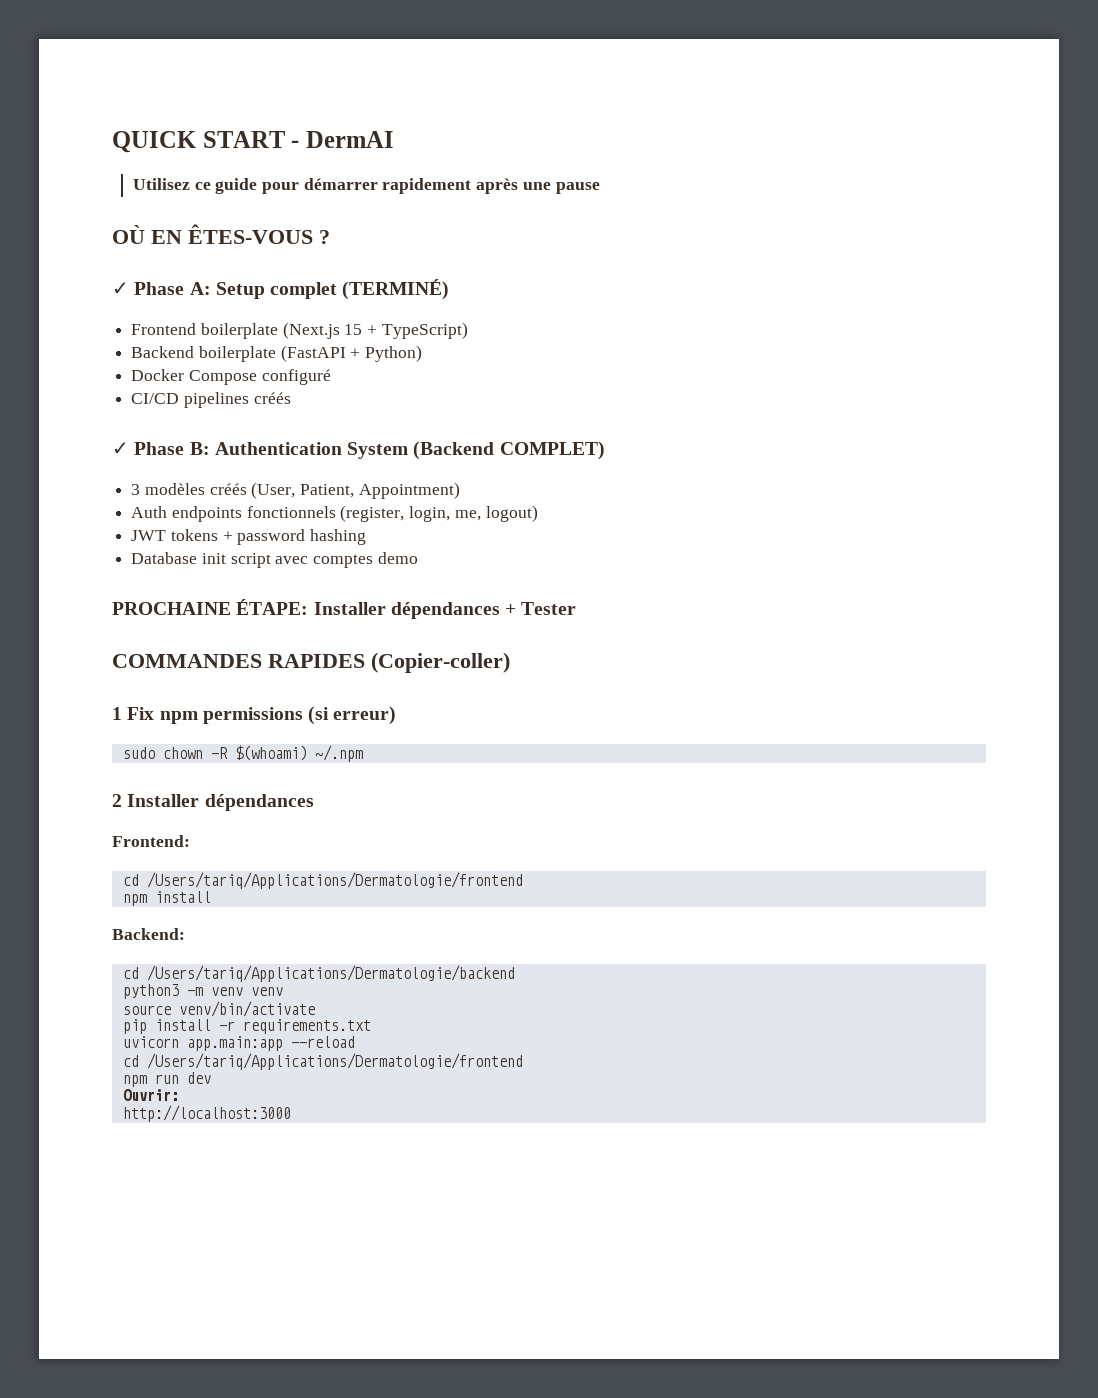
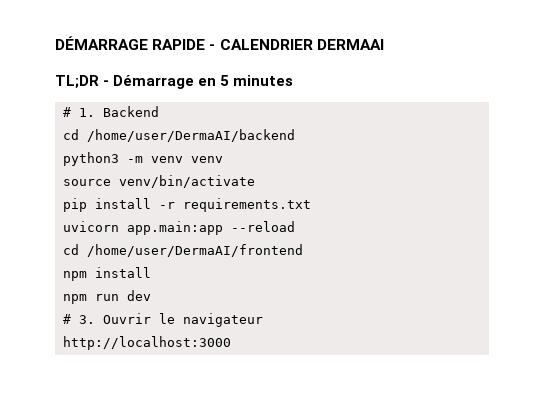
- QUICK START - DermAI
- Utilisez ce guide pour démarrer rapidement après une pause
- OÙ EN ÊTES-VOUS ?
- ✓ Phase A: Setup complet (TERMINÉ)
- Frontend boilerplate (Next.js 15 + TypeScript)
- Backend boilerplate (FastAPI + Python)
- Docker Compose configuré
- CI/CD pipelines créés
- ✓ Phase B: Authentication System (Backend COMPLET)
- 3 modèles créés (User, Patient, Appointment)
- Auth endpoints fonctionnels (register, login, me, logout)
- JWT tokens + password hashing
- Database init script avec comptes demo
- PROCHAINE ÉTAPE: Installer dépendances + Tester
- COMMANDES RAPIDES (Copier-coller)
- 1 Fix npm permissions (si erreur)
- sudo chown -R $(whoami) ~/.npm
- 2 Installer dépendances
- Frontend:
- cd /Users/tariq/Applications/Dermatologie/frontend
- npm install
- Backend:
- cd /Users/tariq/Applications/Dermatologie/backend
+ DÉMARRAGE RAPIDE - CALENDRIER DERMAAI
+ TL;DR - Démarrage en 5 minutes
+ # 1. Backend
+ cd /home/user/DermaAI/backend
  uvicorn app.main:app --reload
- cd /Users/tariq/Applications/Dermatologie/frontend
+ cd /home/user/DermaAI/frontend
+ npm install
- Ouvrir:
+ # 3. Ouvrir le navigateur

